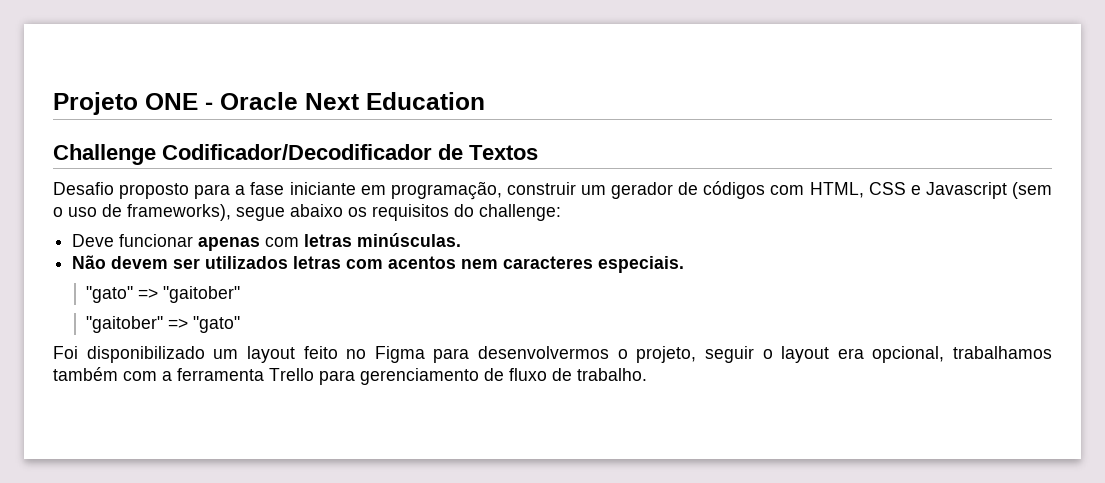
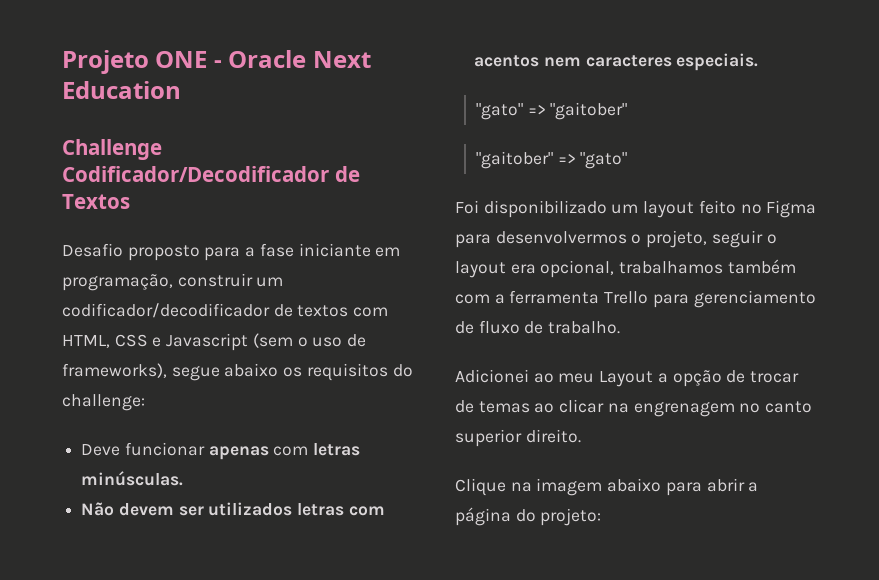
- Desafio proposto para a fase iniciante em programação, construir um gerador de códigos com HTML, CSS e Javascript (sem o uso de frameworks), segue abaixo os requisitos do challenge:
+ Desafio proposto para a fase iniciante em programação, construir um codificador/decodificador de textos com HTML, CSS e Javascript (sem o uso de frameworks), segue abaixo os requisitos do challenge:
+ Adicionei ao meu Layout a opção de trocar de temas ao clicar na engrenagem no canto superior direito.
+ Clique na imagem abaixo para abrir a página do projeto:

